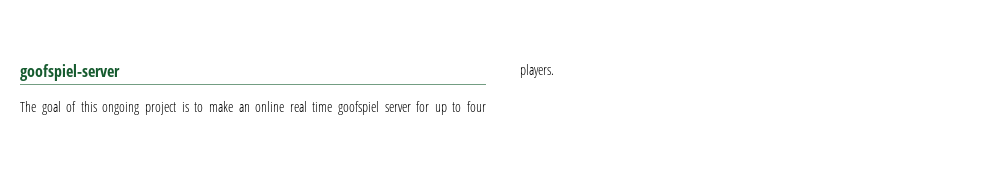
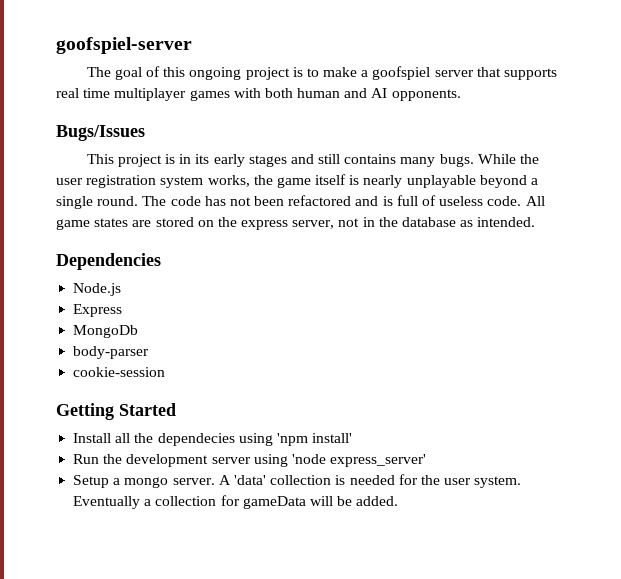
- The goal of this ongoing project is to make an online real time goofspiel server for up to four players.
+ The goal of this ongoing project is to make a goofspiel server that supports real time multiplayer games with both human and AI opponents.
+ Bugs/Issues
+ This project is in its early stages and still contains many bugs. While the user registration system works, the game itself is nearly unplayable beyond a single round. The code has not been refactored and is full of useless code. All game states are stored on the express server, not in the database as intended.
+ Dependencies
+ Node.js
+ Express
+ MongoDb
+ body-parser
+ cookie-session
+ Getting Started
+ Install all the dependecies using 'npm install'
+ Run the development server using 'node express_server'
+ Setup a mongo server. A 'data' collection is needed for the user system. Eventually a collection for gameData will be added.

